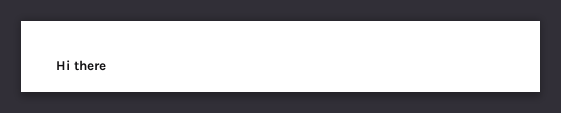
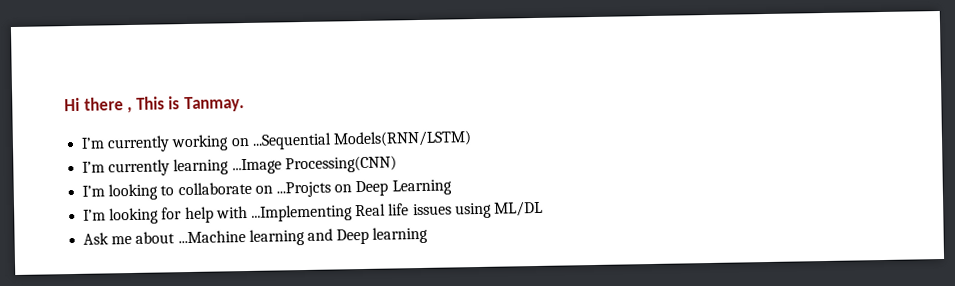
- Hi there
+ Hi there , This is Tanmay.
+ I’m currently working on ...Sequential Models(RNN/LSTM)
+ I’m currently learning ...Image Processing(CNN)
+ I’m looking to collaborate on ...Projcts on Deep Learning
+ I’m looking for help with ...Implementing Real life issues using ML/DL
+ Ask me about ...Machine learning and Deep learning

